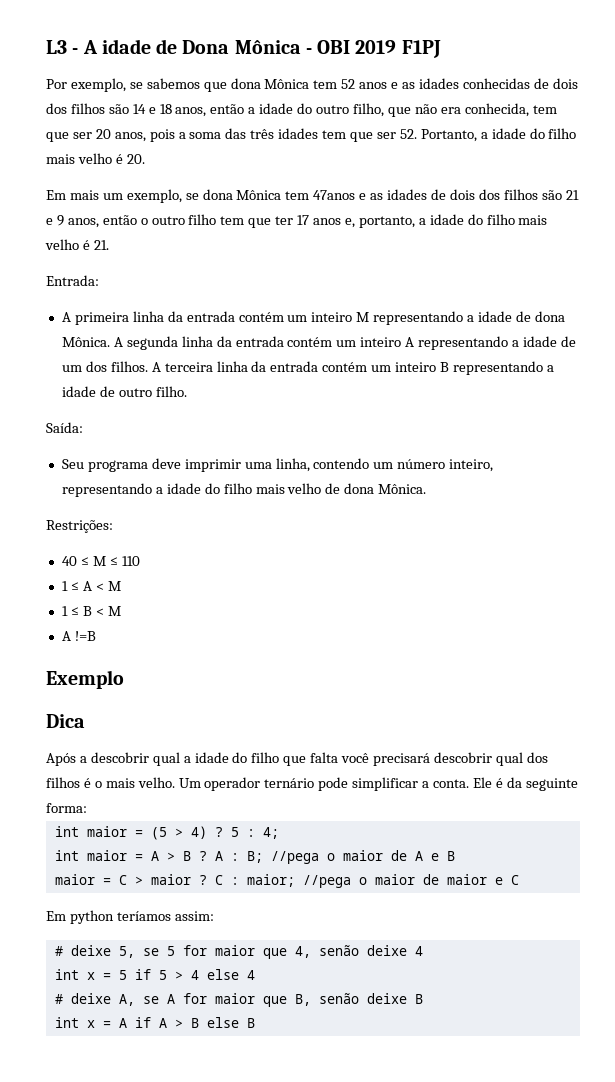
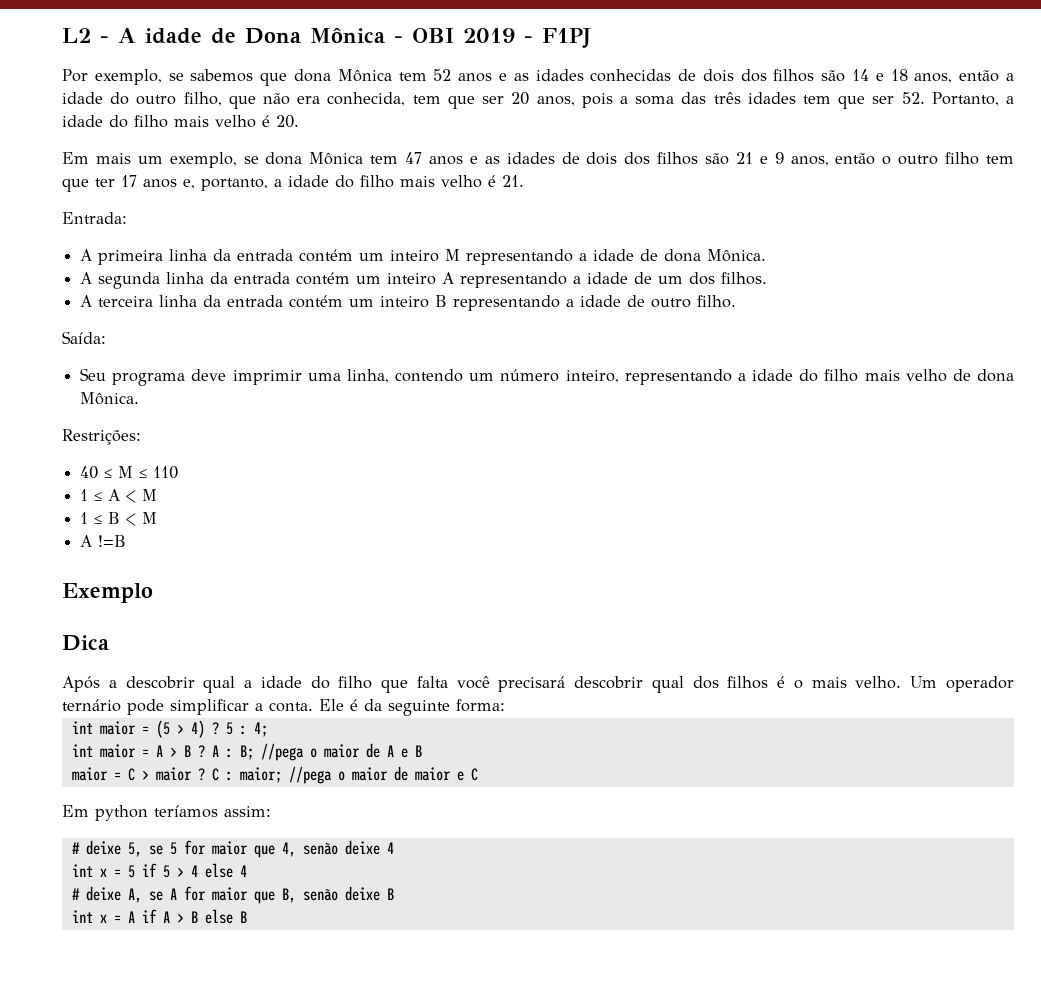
- L3 - A idade de Dona Mônica - OBI 2019 F1PJ
+ L2 - A idade de Dona Mônica - OBI 2019 - F1PJ
- Em mais um exemplo, se dona Mônica tem 47anos e as idades de dois dos filhos são 21 e 9 anos, então o outro filho tem que ter 17 anos e, portanto, a idade do filho mais velho é 21.
+ Em mais um exemplo, se dona Mônica tem 47 anos e as idades de dois dos filhos são 21 e 9 anos, então o outro filho tem que ter 17 anos e, portanto, a idade do filho mais velho é 21.
- A primeira linha da entrada contém um inteiro M representando a idade de dona Mônica. A segunda linha da entrada contém um inteiro A representando a idade de um dos filhos. A terceira linha da entrada contém um inteiro B representando a idade de outro filho.
+ A primeira linha da entrada contém um inteiro M representando a idade de dona Mônica.
+ A segunda linha da entrada contém um inteiro A representando a idade de um dos filhos.
+ A terceira linha da entrada contém um inteiro B representando a idade de outro filho.

